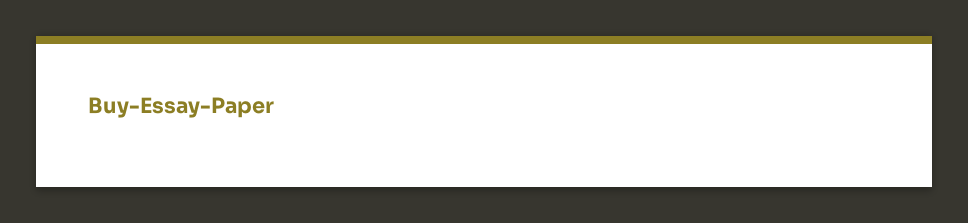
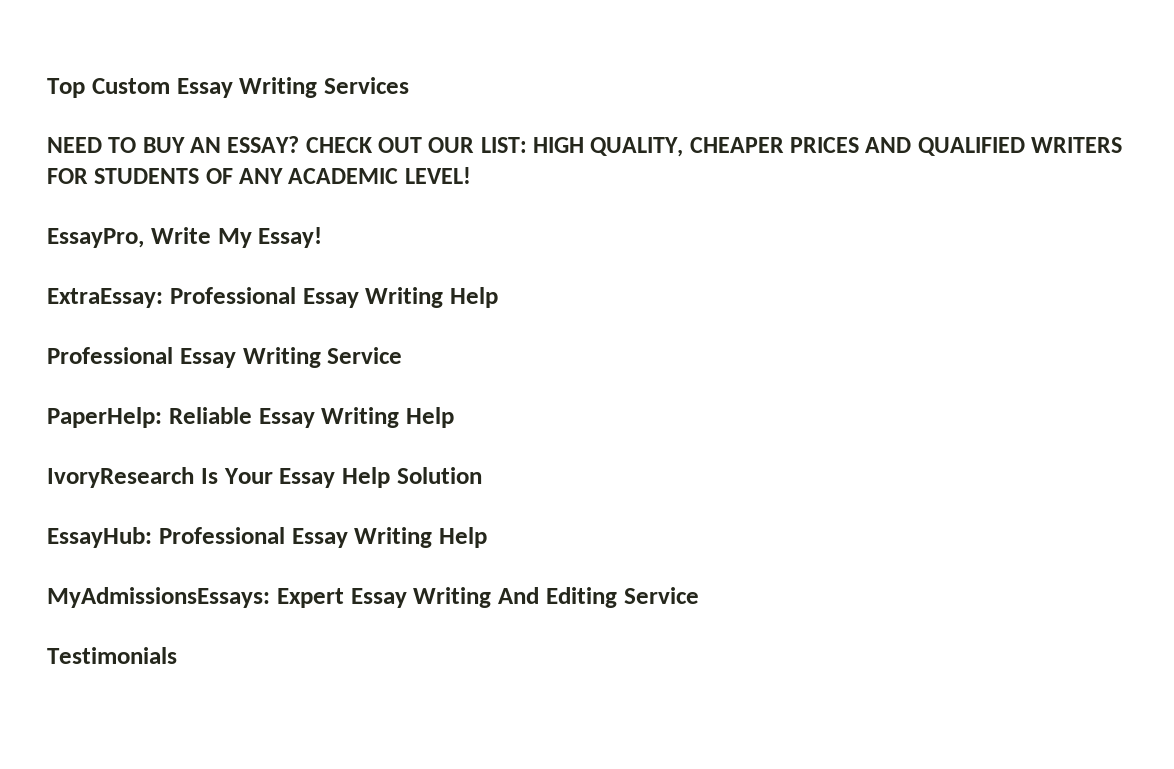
- Buy-Essay-Paper
+ Top Custom Essay Writing Services
+ NEED TO BUY AN ESSAY? CHECK OUT OUR LIST: HIGH QUALITY, CHEAPER PRICES AND QUALIFIED WRITERS FOR STUDENTS OF ANY ACADEMIC LEVEL!
+ EssayPro, Write My Essay!
+ ExtraEssay: Professional Essay Writing Help
+ Professional Essay Writing Service
+ PaperHelp: Reliable Essay Writing Help
+ IvoryResearch Is Your Essay Help Solution
+ EssayHub: Professional Essay Writing Help
+ MyAdmissionsEssays: Expert Essay Writing And Editing Service
+ Testimonials

